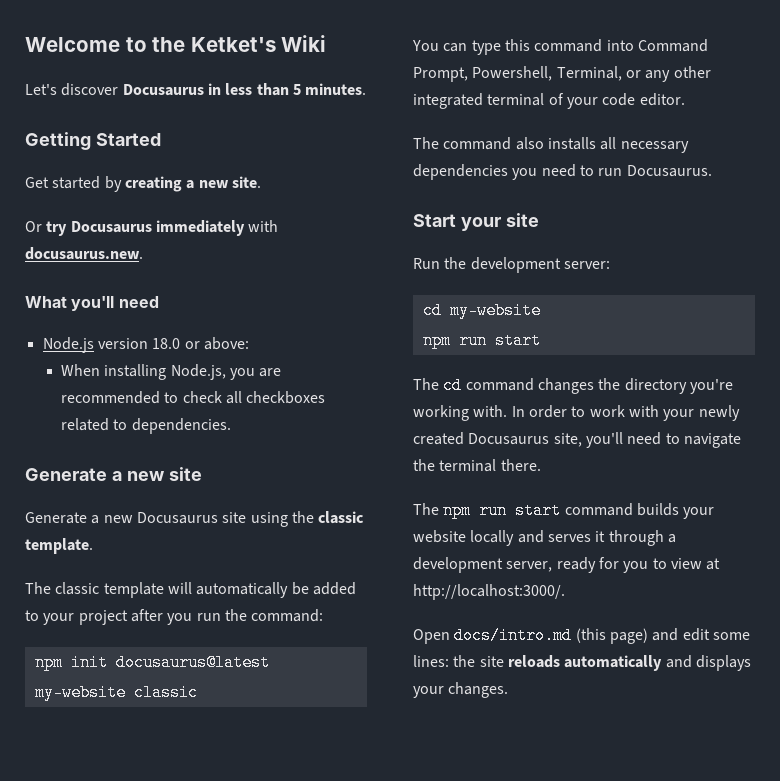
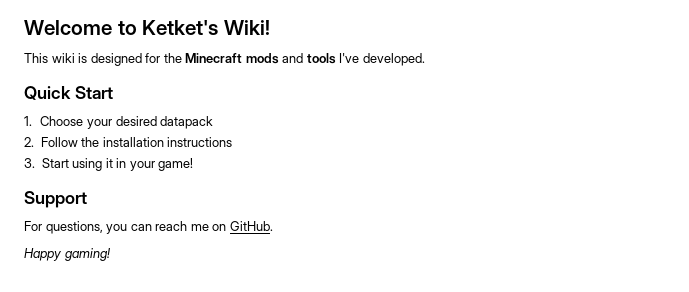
- Welcome to the Ketket's Wiki
- Let's discover Docusaurus in less than 5 minutes.
- Getting Started
- Get started by creating a new site.
- Or try Docusaurus immediately with docusaurus.new.
- What you'll need
- Node.js version 18.0 or above:
- When installing Node.js, you are recommended to check all checkboxes related to dependencies.
- Generate a new site
- Generate a new Docusaurus site using the classic template.
- The classic template will automatically be added to your project after you run the command:
- npm init docusaurus@latest my-website classic
- You can type this command into Command Prompt, Powershell, Terminal, or any other integrated terminal of your code editor.
- The command also installs all necessary dependencies you need to run Docusaurus.
- Start your site
- Run the development server:
- cd my-website
- npm run start
- The cd command changes the directory you're working with. In order to work with your newly created Docusaurus site, you'll need to navigate the terminal there.
- The npm run start command builds your website locally and serves it through a development server, ready for you to view at http://localhost:3000/.
- Open docs/intro.md (this page) and edit some lines: the site reloads automatically and displays your changes.
+ Welcome to Ketket's Wiki!
+ This wiki is designed for the Minecraft mods and tools I've developed.
+ Quick Start
+ 1. Choose your desired datapack
+ 2. Follow the installation instructions
+ 3. Start using it in your game!
+ Support
+ For questions, you can reach me on GitHub.
+ Happy gaming!

